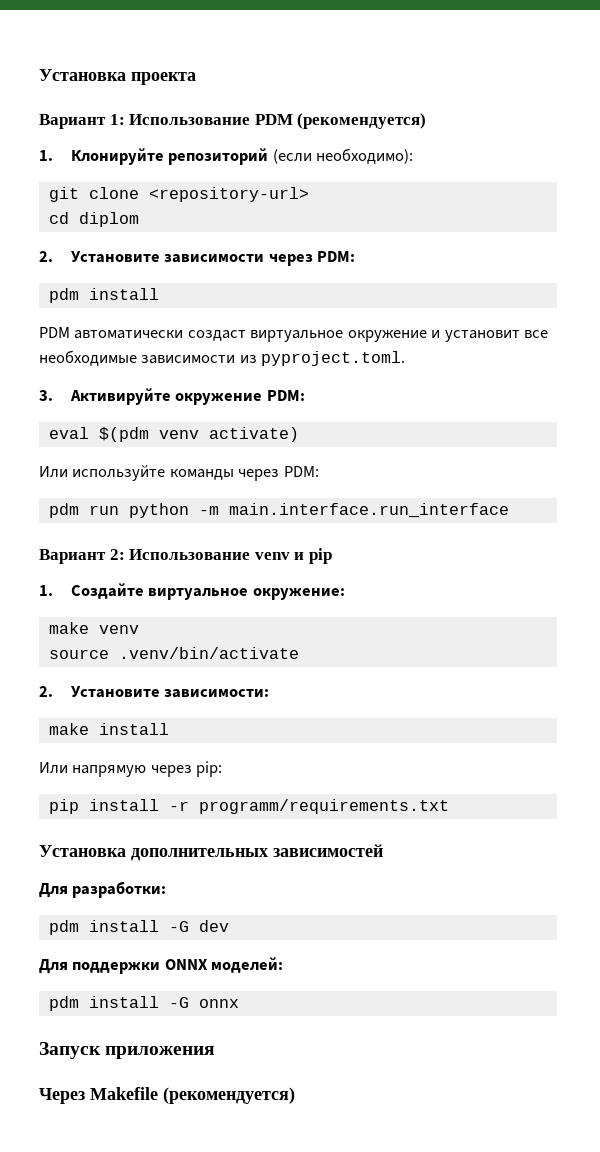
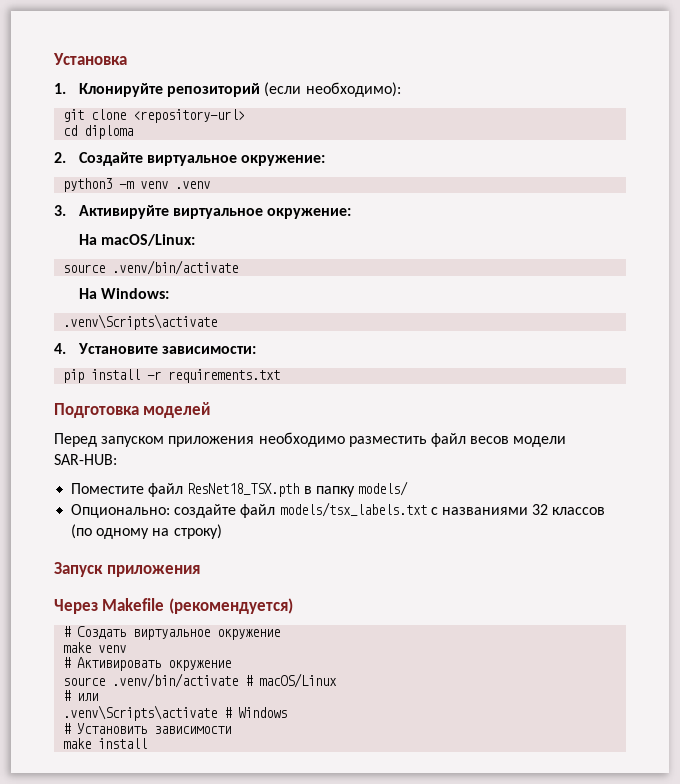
- Установка проекта
- Вариант 1: Использование PDM (рекомендуется)
+ Установка
- cd diplom
- 2. Установите зависимости через PDM:
- pdm install
- PDM автоматически создаст виртуальное окружение и установит все необходимые зависимости из pyproject.toml.
- 3. Активируйте окружение PDM:
- eval $(pdm venv activate)
- Или используйте команды через PDM:
- pdm run python -m main.interface.run_interface
- Вариант 2: Использование venv и pip
- 1. Создайте виртуальное окружение:
+ cd diploma
+ 2. Создайте виртуальное окружение:
- make venv
+ python3 -m venv .venv
+ 3. Активируйте виртуальное окружение:
+ На macOS/Linux:
  source .venv/bin/activate
- 2. Установите зависимости:
- make install
- Или напрямую через pip:
- pip install -r programm/requirements.txt
- Установка дополнительных зависимостей
- Для разработки:
- pdm install -G dev
- Для поддержки ONNX моделей:
- pdm install -G onnx
+ На Windows:
+ .venv\Scripts\activate
+ 4. Установите зависимости:
+ pip install -r requirements.txt
+ Подготовка моделей
+ Перед запуском приложения необходимо разместить файл весов модели SAR-HUB:
+ Поместите файл ResNet18_TSX.pth в папку models/
+ Опционально: создайте файл models/tsx_labels.txt с названиями 32 классов (по одному на строку)
+ # Создать виртуальное окружение
+ make venv
+ # Активировать окружение
+ source .venv/bin/activate # macOS/Linux
+ # или
+ .venv\Scripts\activate # Windows
+ # Установить зависимости
+ make install

